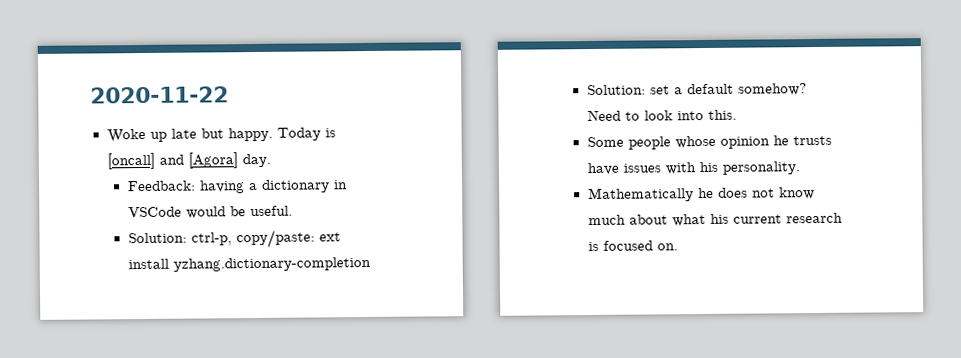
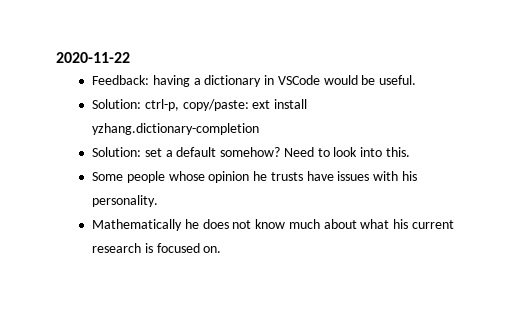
- Woke up late but happy. Today is [oncall] and [Agora] day.

